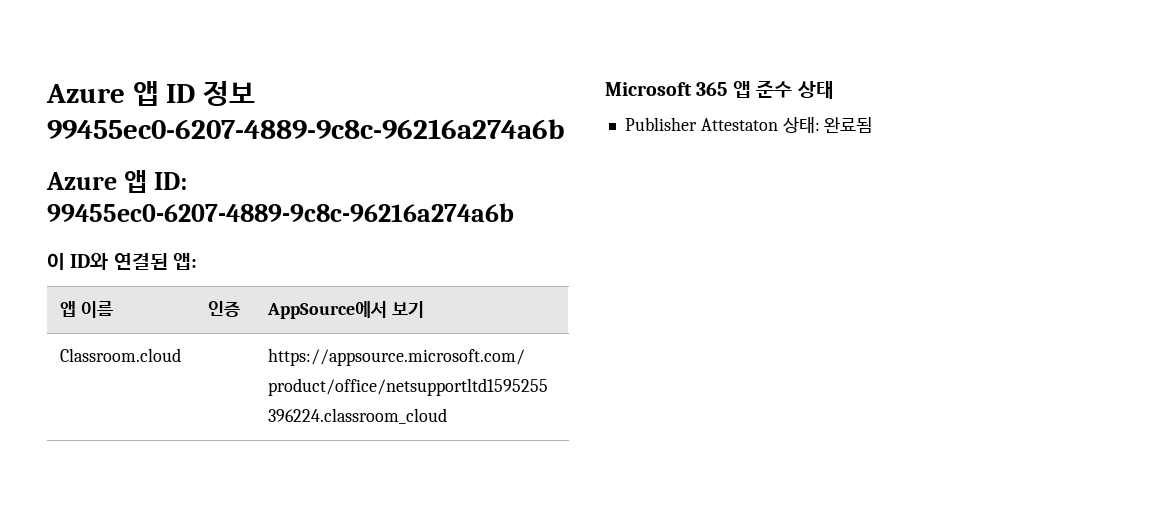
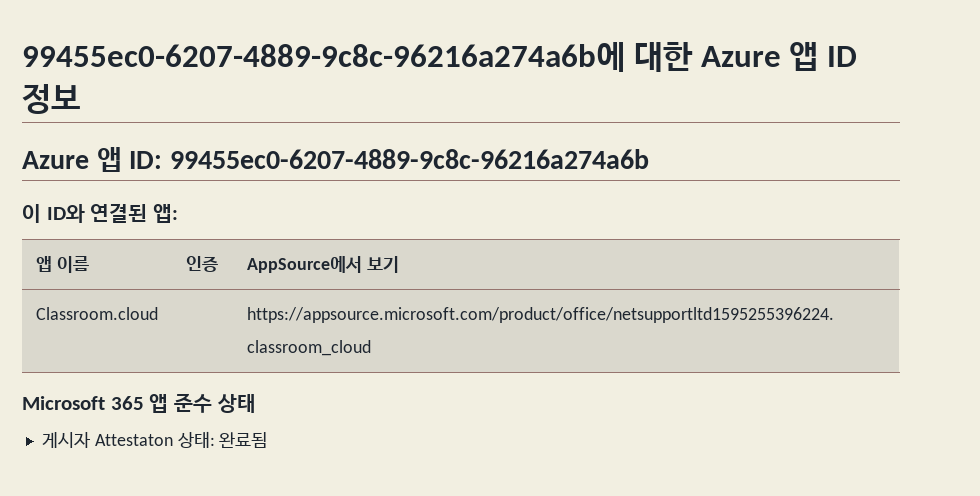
- Azure 앱 ID 정보 99455ec0-6207-4889-9c8c-96216a274a6b
+ 99455ec0-6207-4889-9c8c-96216a274a6b에 대한 Azure 앱 ID 정보
- Publisher Attestaton 상태: 완료됨
+ 게시자 Attestaton 상태: 완료됨

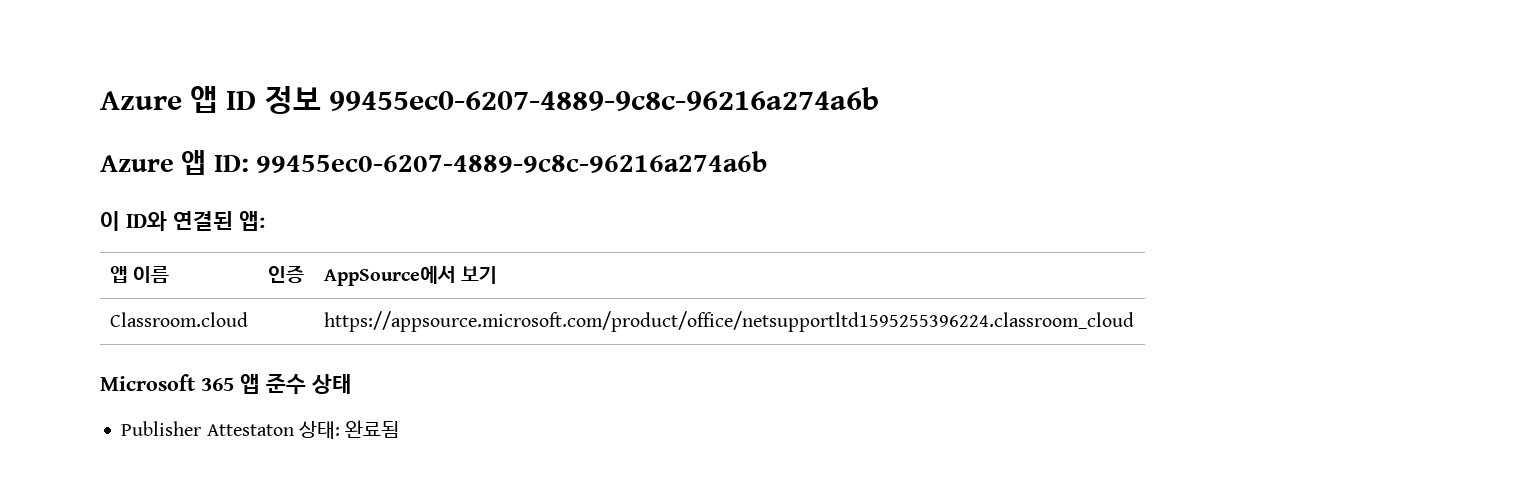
- 99455ec0-6207-4889-9c8c-96216a274a6b에 대한 Azure 앱 ID 정보
+ Azure 앱 ID 정보 99455ec0-6207-4889-9c8c-96216a274a6b
- 게시자 Attestaton 상태: 완료됨
+ Publisher Attestaton 상태: 완료됨

